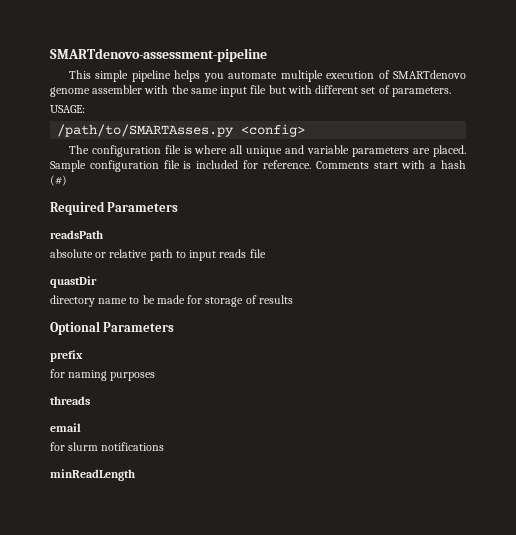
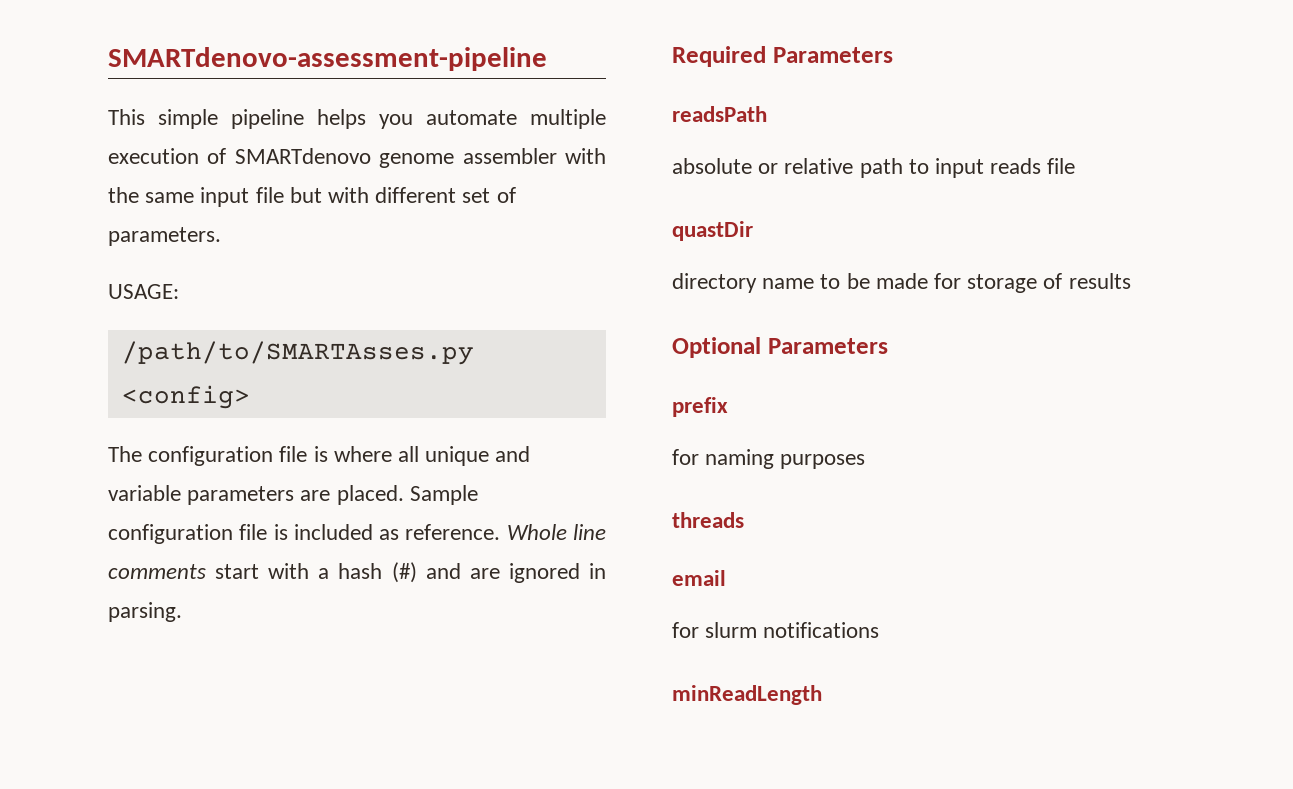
- Sample configuration file is included for reference. Comments start with a hash (#)
+ Sample configuration file is included as reference. Whole line comments start with a hash (#) and are ignored in parsing.

